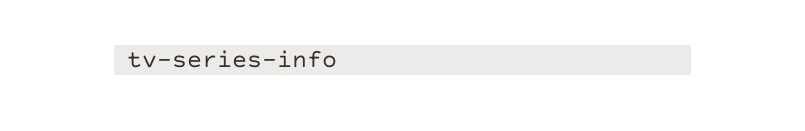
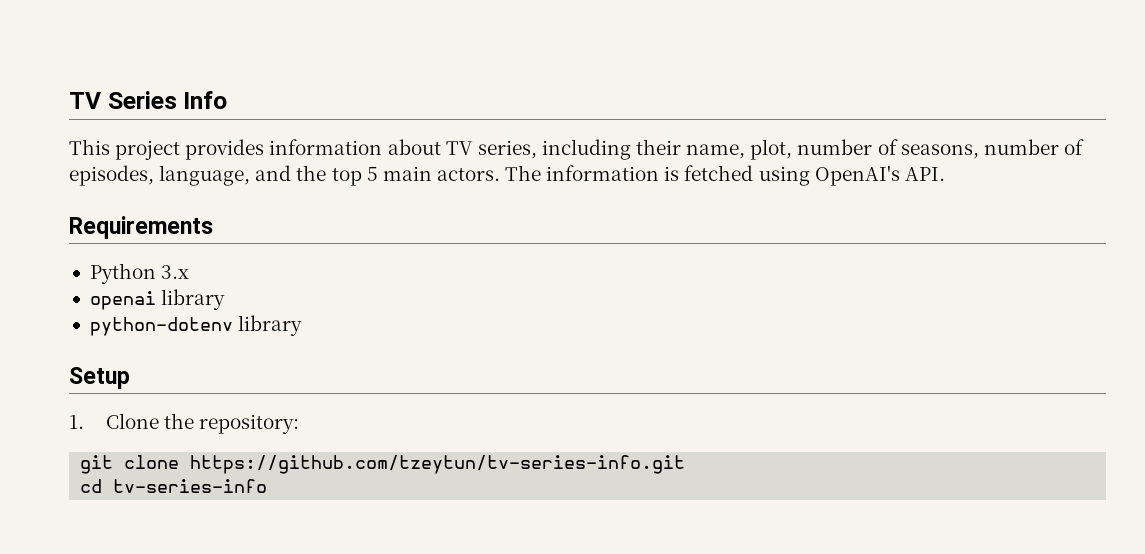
- tv-series-info
+ TV Series Info
+ This project provides information about TV series, including their name, plot, number of seasons, number of episodes, language, and the top 5 main actors. The information is fetched using OpenAI's API.
+ Requirements
+ Python 3.x
+ openai library
+ python-dotenv library
+ Setup
+ 1. Clone the repository:
+ git clone https://github.com/tzeytun/tv-series-info.git
+ cd tv-series-info

